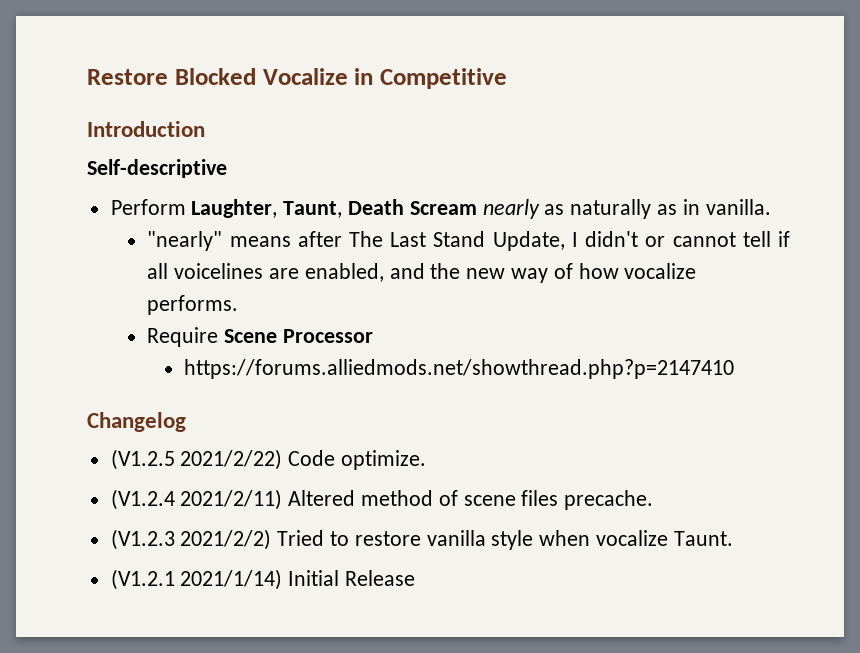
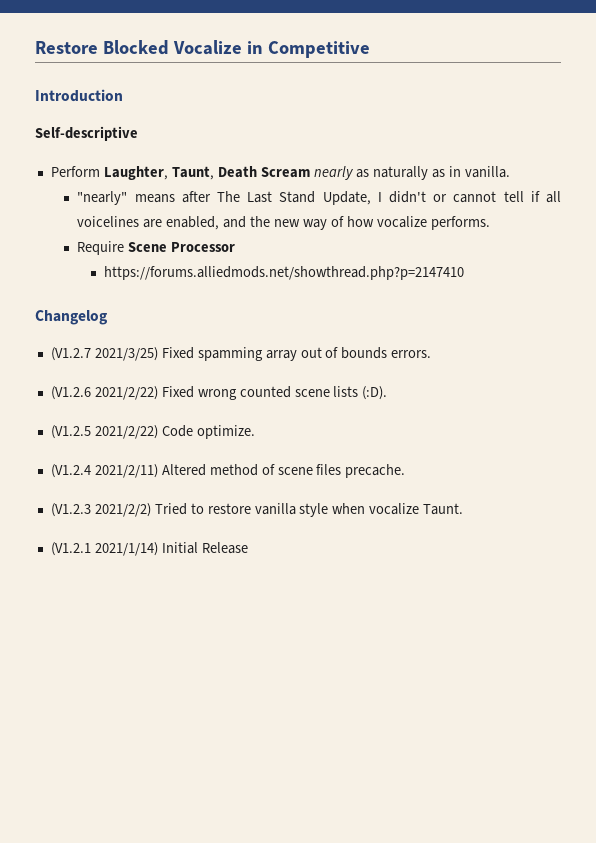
+ (V1.2.7 2021/3/25) Fixed spamming array out of bounds errors.
+ (V1.2.6 2021/2/22) Fixed wrong counted scene lists (:D).

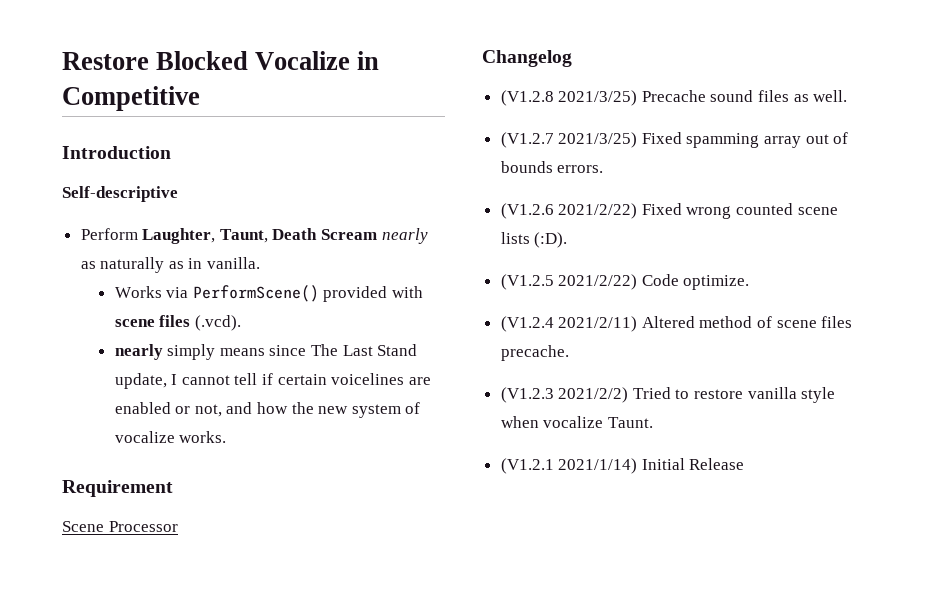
- "nearly" means after The Last Stand Update, I didn't or cannot tell if all voicelines are enabled, and the new way of how vocalize performs.
- Require Scene Processor
- https://forums.alliedmods.net/showthread.php?p=2147410
+ Works via PerformScene() provided with scene files (.vcd).
+ nearly simply means since The Last Stand update, I cannot tell if certain voicelines are enabled or not, and how the new system of vocalize works.
+ Requirement
+ Scene Processor
  Changelog
+ (V1.2.8 2021/3/25) Precache sound files as well.

